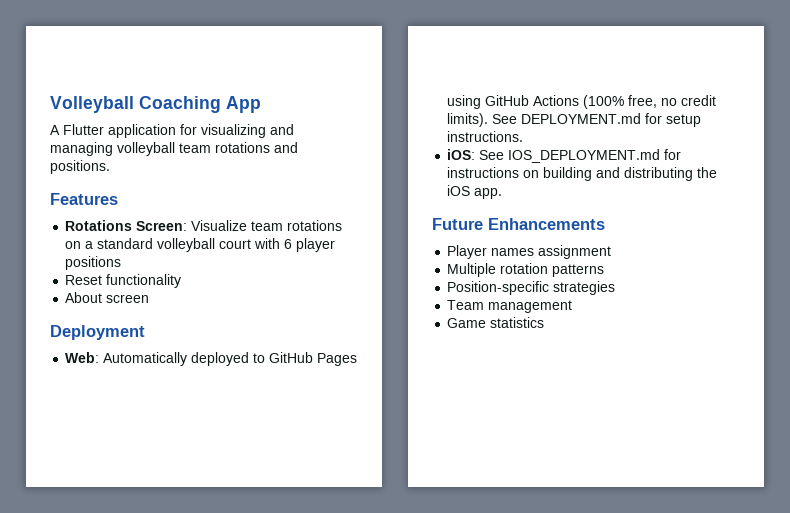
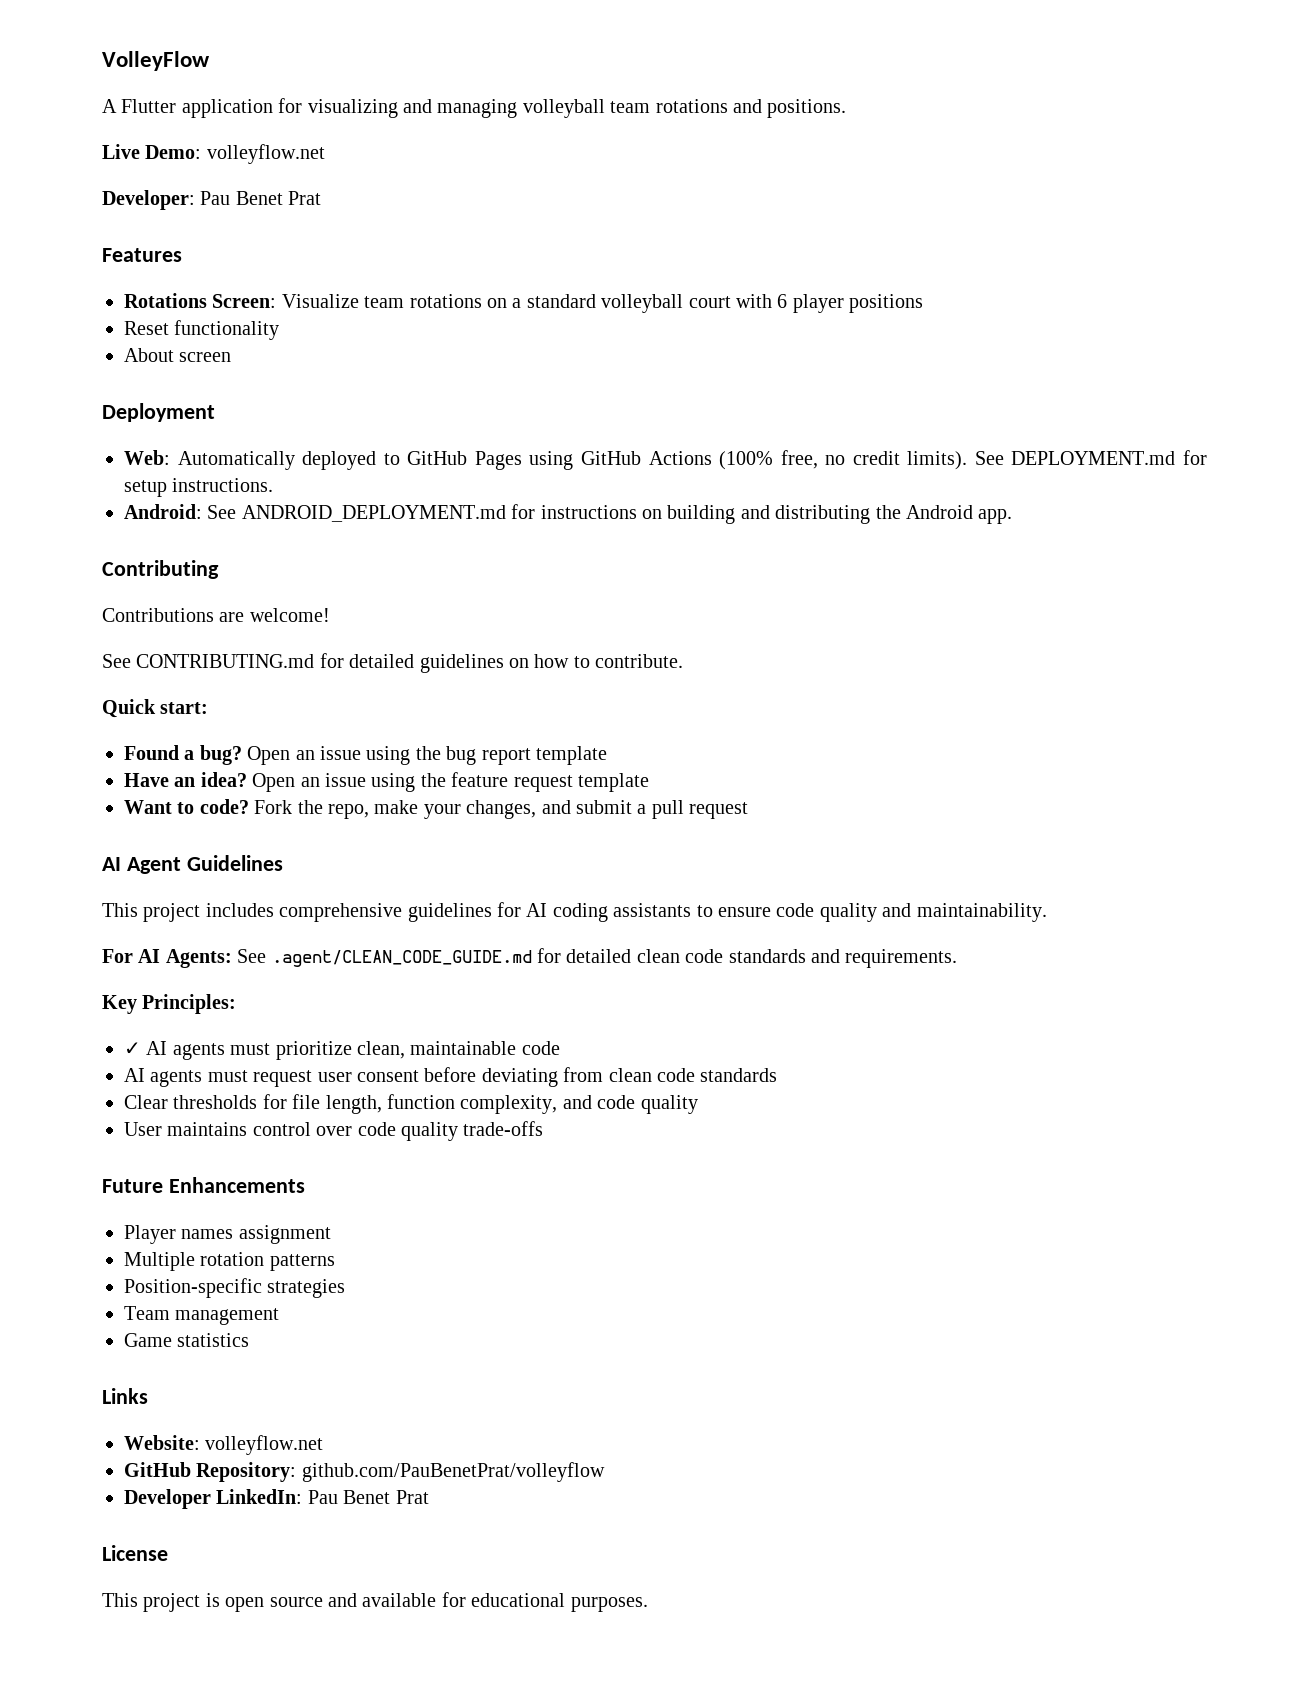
- Volleyball Coaching App
+ VolleyFlow
+ Live Demo: volleyflow.net
+ Developer: Pau Benet Prat
- iOS: See IOS_DEPLOYMENT.md for instructions on building and distributing the iOS app.
+ Android: See ANDROID_DEPLOYMENT.md for instructions on building and distributing the Android app.
+ Contributing
+ Contributions are welcome!
+ See CONTRIBUTING.md for detailed guidelines on how to contribute.
+ Quick start:
+ Found a bug? Open an issue using the bug report template
+ Have an idea? Open an issue using the feature request template
+ Want to code? Fork the repo, make your changes, and submit a pull request
+ AI Agent Guidelines
+ This project includes comprehensive guidelines for AI coding assistants to ensure code quality and maintainability.
+ For AI Agents: See .agent/CLEAN_CODE_GUIDE.md for detailed clean code standards and requirements.
+ Key Principles:
+ ✓ AI agents must prioritize clean, maintainable code
+ AI agents must request user consent before deviating from clean code standards
+ Clear thresholds for file length, function complexity, and code quality
+ User maintains control over code quality trade-offs
+ Links
+ Website: volleyflow.net
+ GitHub Repository: github.com/PauBenetPrat/volleyflow
+ Developer LinkedIn: Pau Benet Prat
+ License
+ This project is open source and available for educational purposes.

